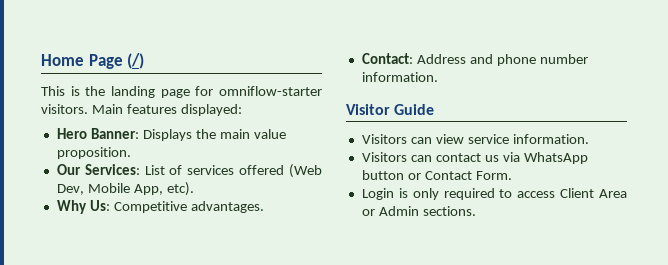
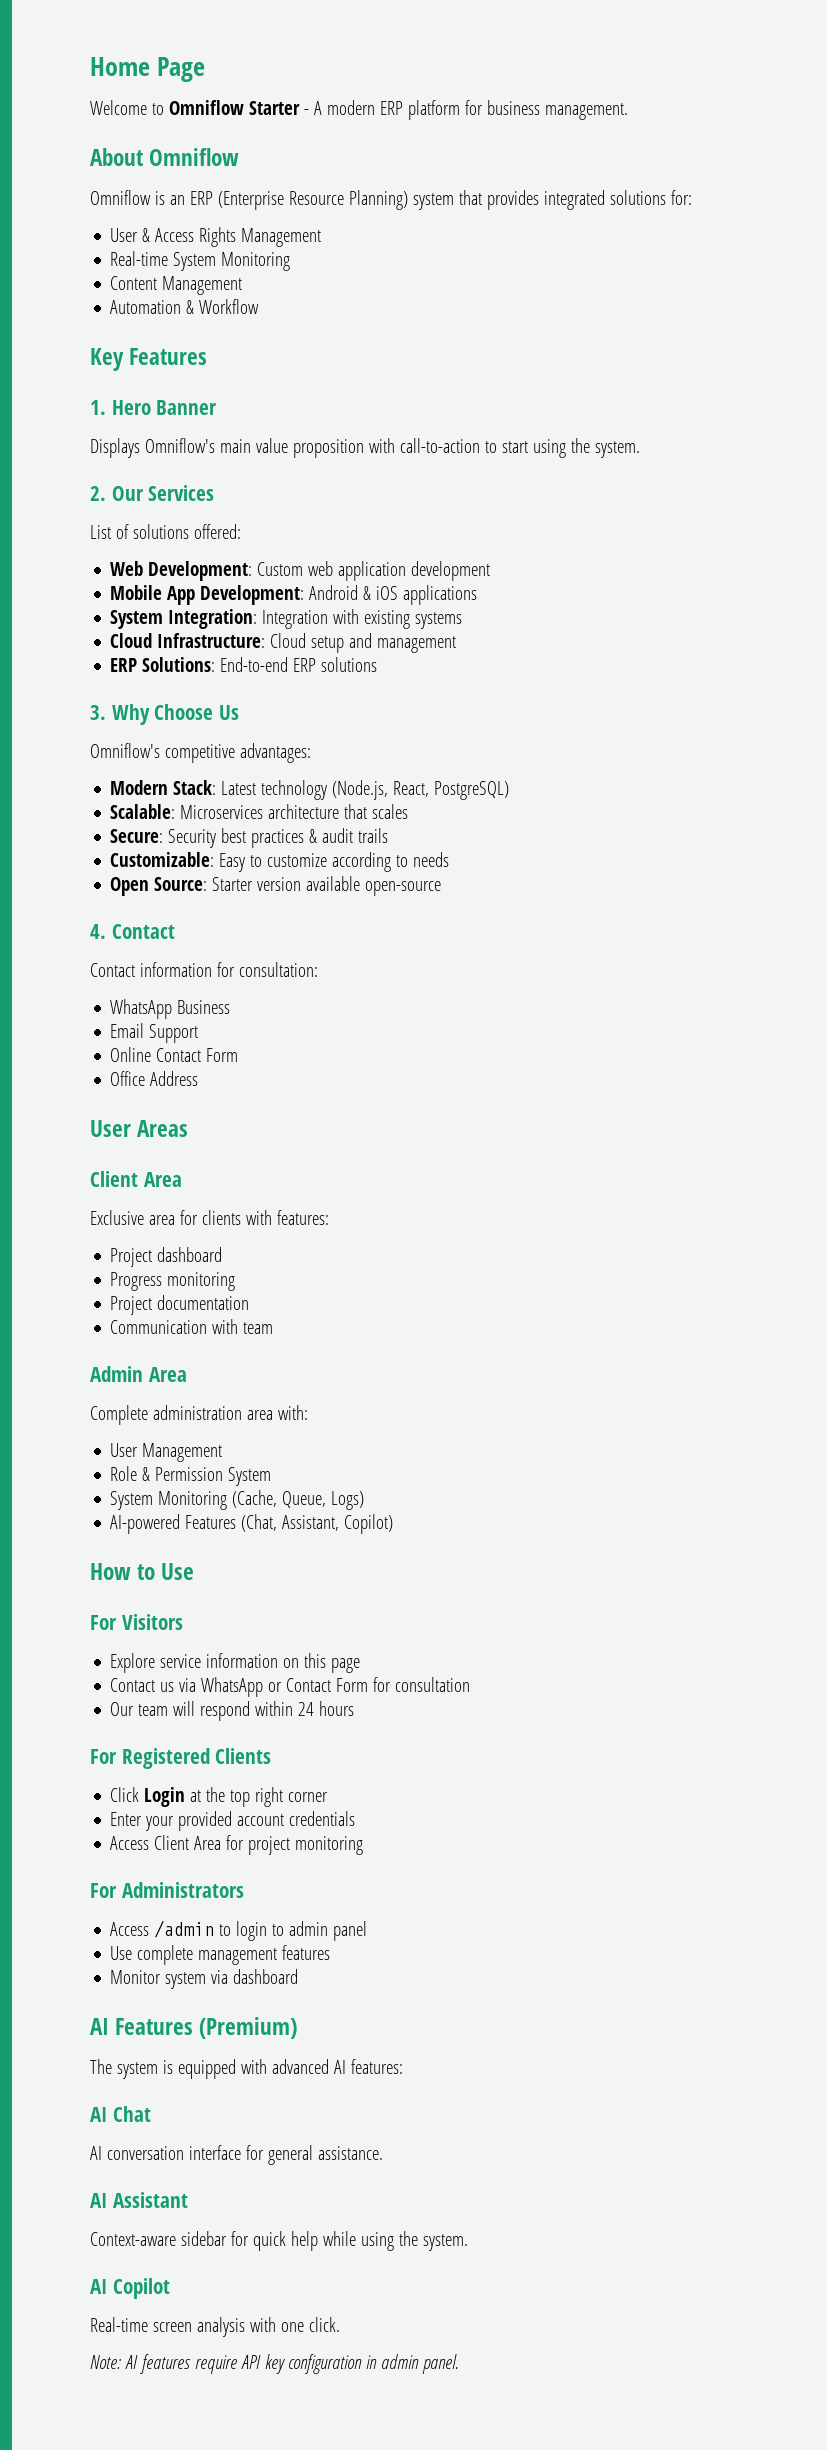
- Home Page (/)
- This is the landing page for omniflow-starter visitors. Main features displayed:
- Hero Banner: Displays the main value proposition.
- Our Services: List of services offered (Web Dev, Mobile App, etc).
- Why Us: Competitive advantages.
- Contact: Address and phone number information.
- Visitor Guide
- Visitors can view service information.
- Visitors can contact us via WhatsApp button or Contact Form.
- Login is only required to access Client Area or Admin sections.
+ Home Page
+ Welcome to Omniflow Starter - A modern ERP platform for business management.
+ About Omniflow
+ Omniflow is an ERP (Enterprise Resource Planning) system that provides integrated solutions for:
+ User & Access Rights Management
+ Real-time System Monitoring
+ Content Management
+ Automation & Workflow
+ Key Features
+ 1. Hero Banner
+ Displays Omniflow's main value proposition with call-to-action to start using the system.
+ 2. Our Services
+ List of solutions offered:
+ Web Development: Custom web application development
+ Mobile App Development: Android & iOS applications
+ System Integration: Integration with existing systems
+ Cloud Infrastructure: Cloud setup and management
+ ERP Solutions: End-to-end ERP solutions
+ 3. Why Choose Us
+ Omniflow's competitive advantages:
+ Modern Stack: Latest technology (Node.js, React, PostgreSQL)
+ Scalable: Microservices architecture that scales
+ Secure: Security best practices & audit trails
+ Customizable: Easy to customize according to needs
+ Open Source: Starter version available open-source
+ 4. Contact
+ Contact information for consultation:
+ WhatsApp Business
+ Email Support
+ Online Contact Form
+ Office Address
+ User Areas
+ Client Area
+ Exclusive area for clients with features:
+ Project dashboard
+ Progress monitoring
+ Project documentation
+ Communication with team
+ Admin Area
+ Complete administration area with:
+ User Management
+ Role & Permission System
+ System Monitoring (Cache, Queue, Logs)
+ AI-powered Features (Chat, Assistant, Copilot)
+ How to Use
+ For Visitors
+ Explore service information on this page
+ Contact us via WhatsApp or Contact Form for consultation
+ Our team will respond within 24 hours
+ For Registered Clients
+ Click Login at the top right corner
+ Enter your provided account credentials
+ Access Client Area for project monitoring
+ For Administrators
+ Access /admin to login to admin panel
+ Use complete management features
+ Monitor system via dashboard
+ AI Features (Premium)
+ The system is equipped with advanced AI features:
+ AI Chat
+ AI conversation interface for general assistance.
+ AI Assistant
+ Context-aware sidebar for quick help while using the system.
+ AI Copilot
+ Real-time screen analysis with one click.
+ Note: AI features require API key configuration in admin panel.

